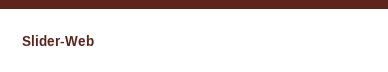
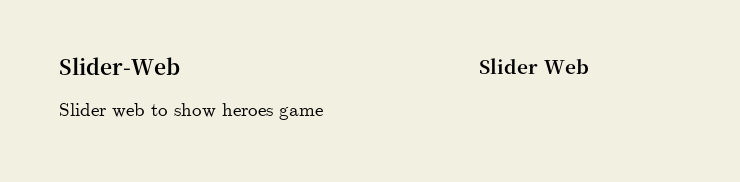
+ Slider web to show heroes game
+ Slider Web

